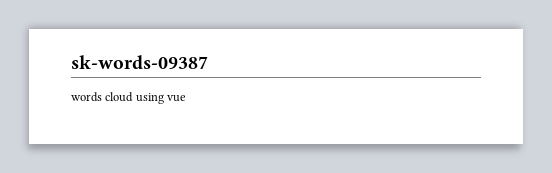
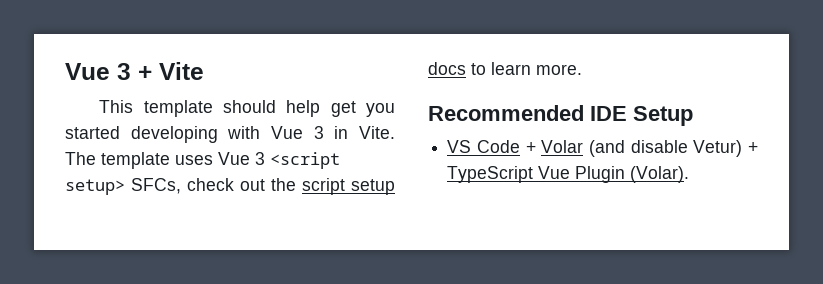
- sk-words-09387
- words cloud using vue
+ Vue 3 + Vite
+ This template should help get you started developing with Vue 3 in Vite. The template uses Vue 3 <script setup> SFCs, check out the script setup docs to learn more.
+ Recommended IDE Setup
+ VS Code + Volar (and disable Vetur) + TypeScript Vue Plugin (Volar).

